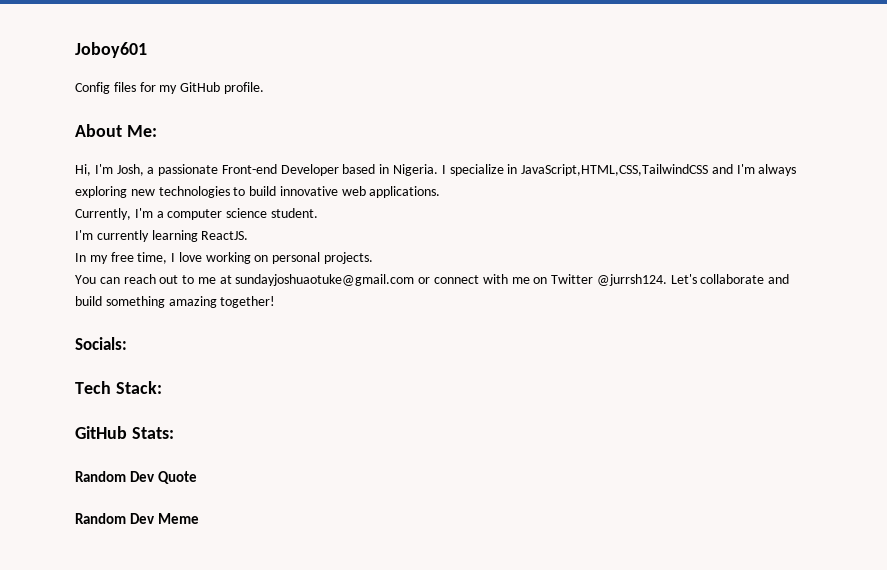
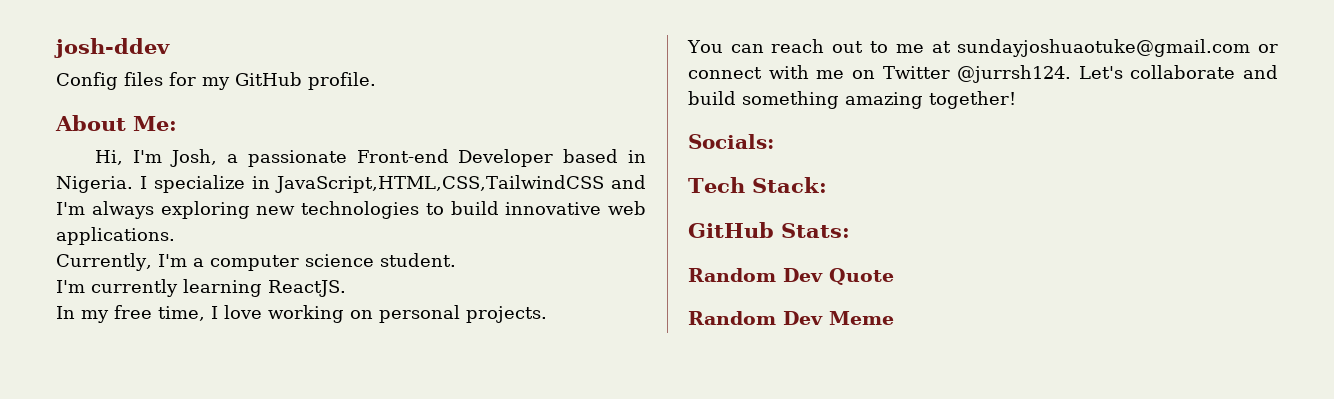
- Joboy601
+ josh-ddev

